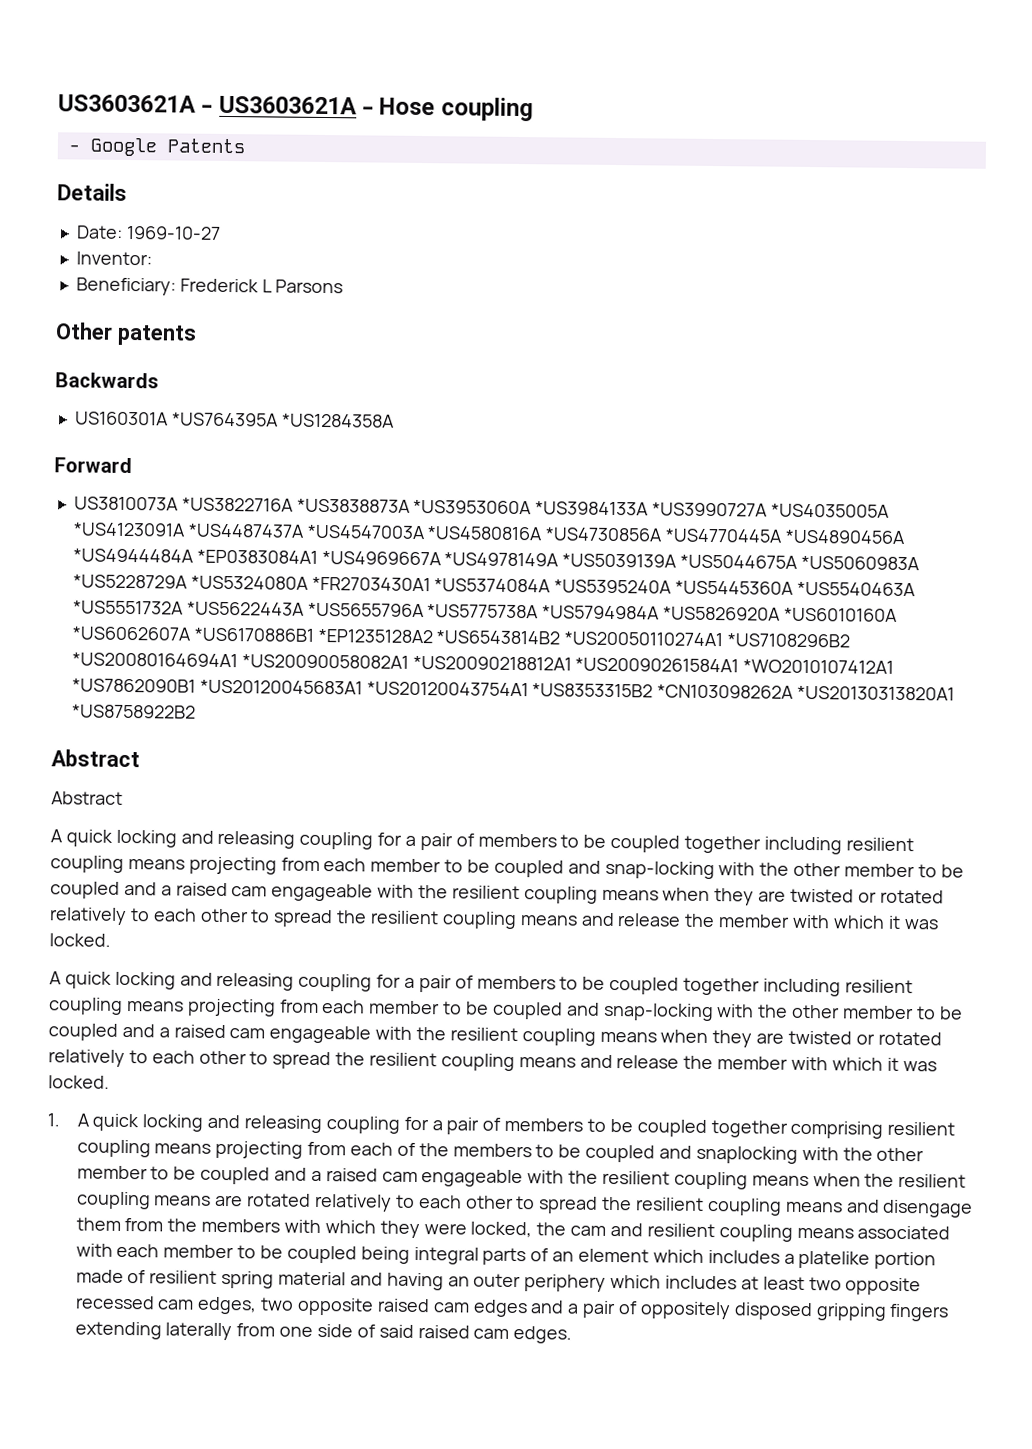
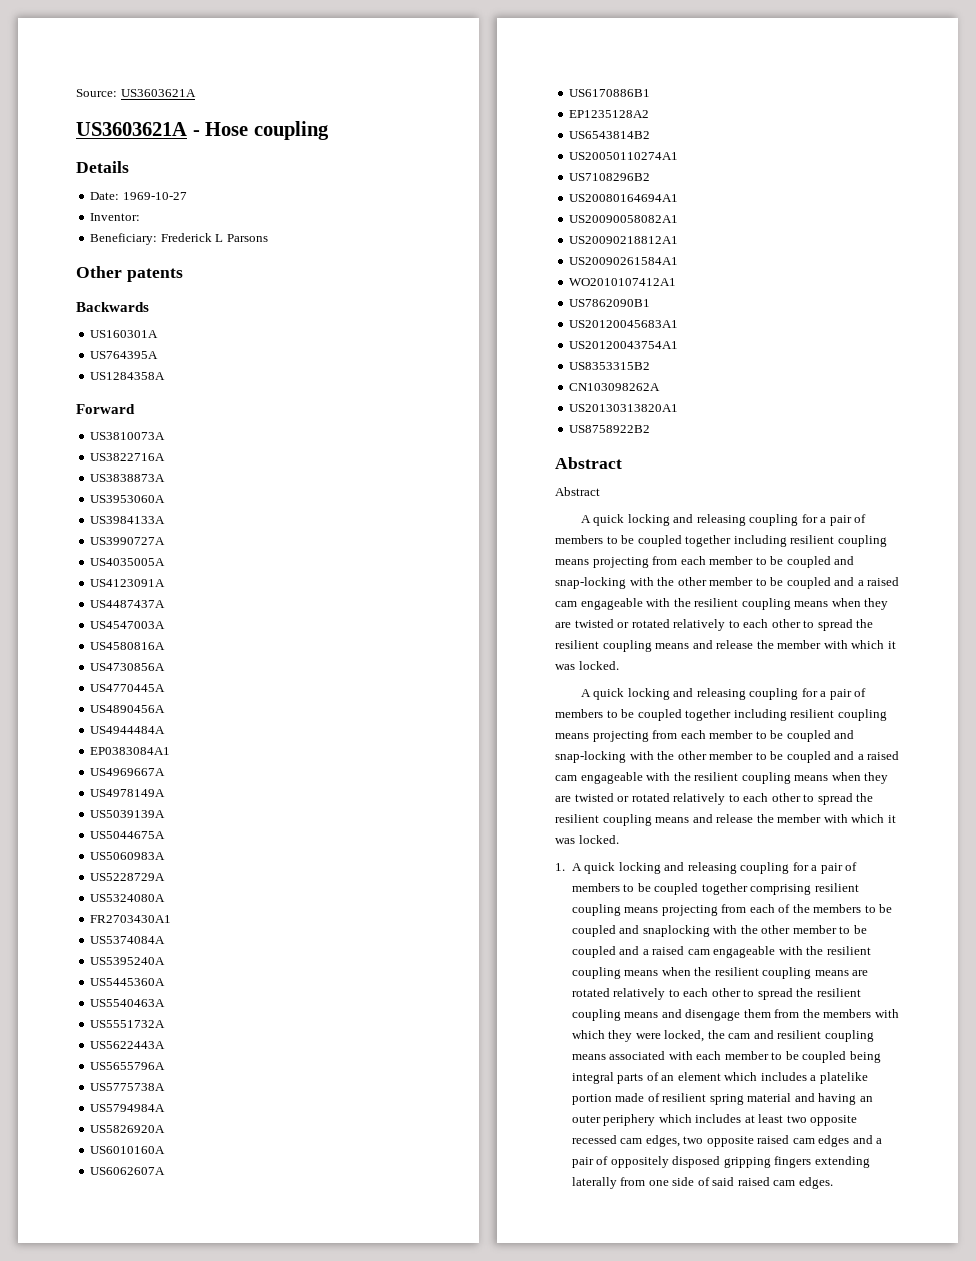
- US3603621A - US3603621A - Hose coupling
+ Source: US3603621A
+ US3603621A - Hose coupling
- - Google Patents
- US160301A *US764395A *US1284358A
+ US160301A
+ US764395A
+ US1284358A
- US3810073A *US3822716A *US3838873A *US3953060A *US3984133A *US3990727A *US4035005A *US4123091A *US4487437A *US4547003A *US4580816A *US4730856A *US4770445A *US4890456A *US4944484A *EP0383084A1 *US4969667A *US4978149A *US5039139A *US5044675A *US5060983A *US5228729A *US5324080A *FR2703430A1 *US5374084A *US5395240A *US5445360A *US5540463A *US5551732A *US5622443A *US5655796A *US5775738A *US5794984A *US5826920A *US6010160A *US6062607A *US6170886B1 *EP1235128A2 *US6543814B2 *US20050110274A1 *US7108296B2 *US20080164694A1 *US20090058082A1 *US20090218812A1 *US20090261584A1 *WO2010107412A1 *US7862090B1 *US20120045683A1 *US20120043754A1 *US8353315B2 *CN103098262A *US20130313820A1 *US8758922B2
+ US3810073A
+ US3822716A
+ US3838873A
+ US3953060A
+ US3984133A
+ US3990727A
+ US4035005A
+ US4123091A
+ US4487437A
+ US4547003A
+ US4580816A
+ US4730856A
+ US4770445A
+ US4890456A
+ US4944484A
+ EP0383084A1
+ US4969667A
+ US4978149A
+ US5039139A
+ US5044675A
+ US5060983A
+ US5228729A
+ US5324080A
+ FR2703430A1
+ US5374084A
+ US5395240A
+ US5445360A
+ US5540463A
+ US5551732A
+ US5622443A
+ US5655796A
+ US5775738A
+ US5794984A
+ US5826920A
+ US6010160A
+ US6062607A
+ US6170886B1
+ EP1235128A2
+ US6543814B2
+ US20050110274A1
+ US7108296B2
+ US20080164694A1
+ US20090058082A1
+ US20090218812A1
+ US20090261584A1
+ WO2010107412A1
+ US7862090B1
+ US20120045683A1
+ US20120043754A1
+ US8353315B2
+ CN103098262A
+ US20130313820A1
+ US8758922B2

